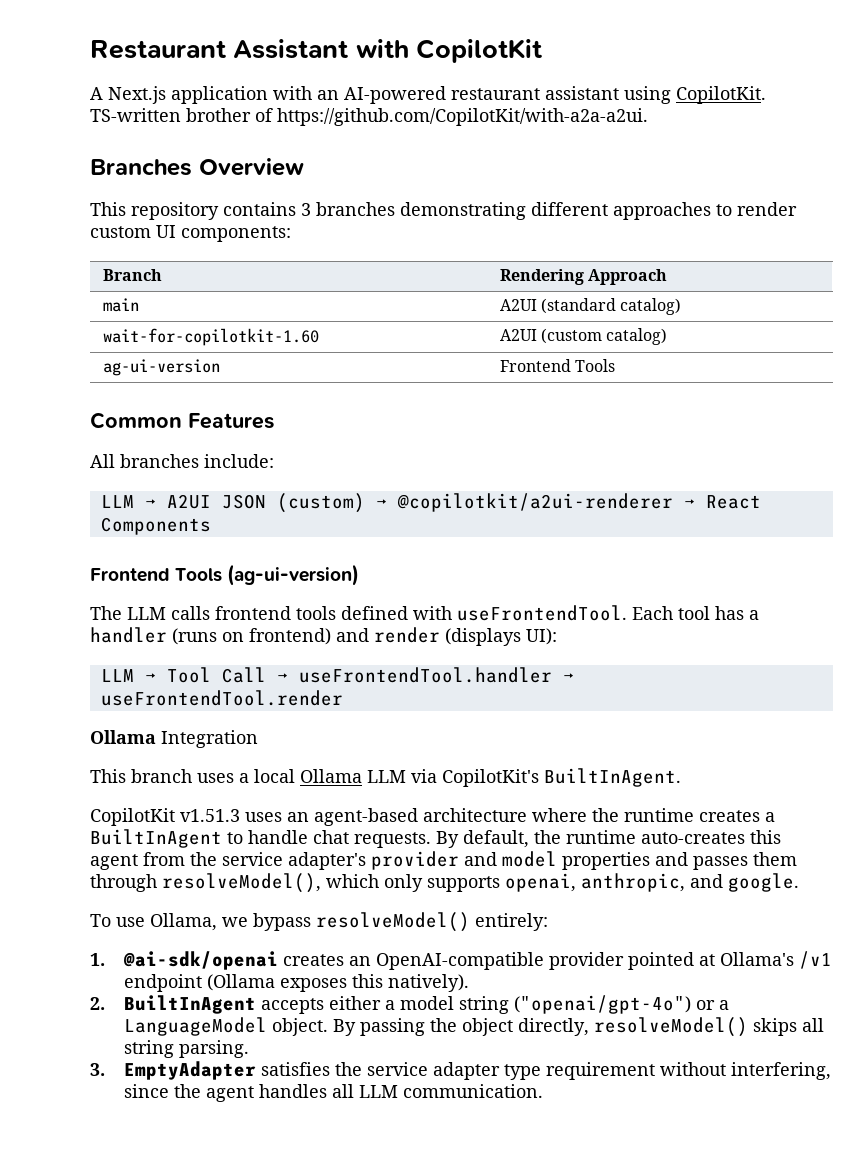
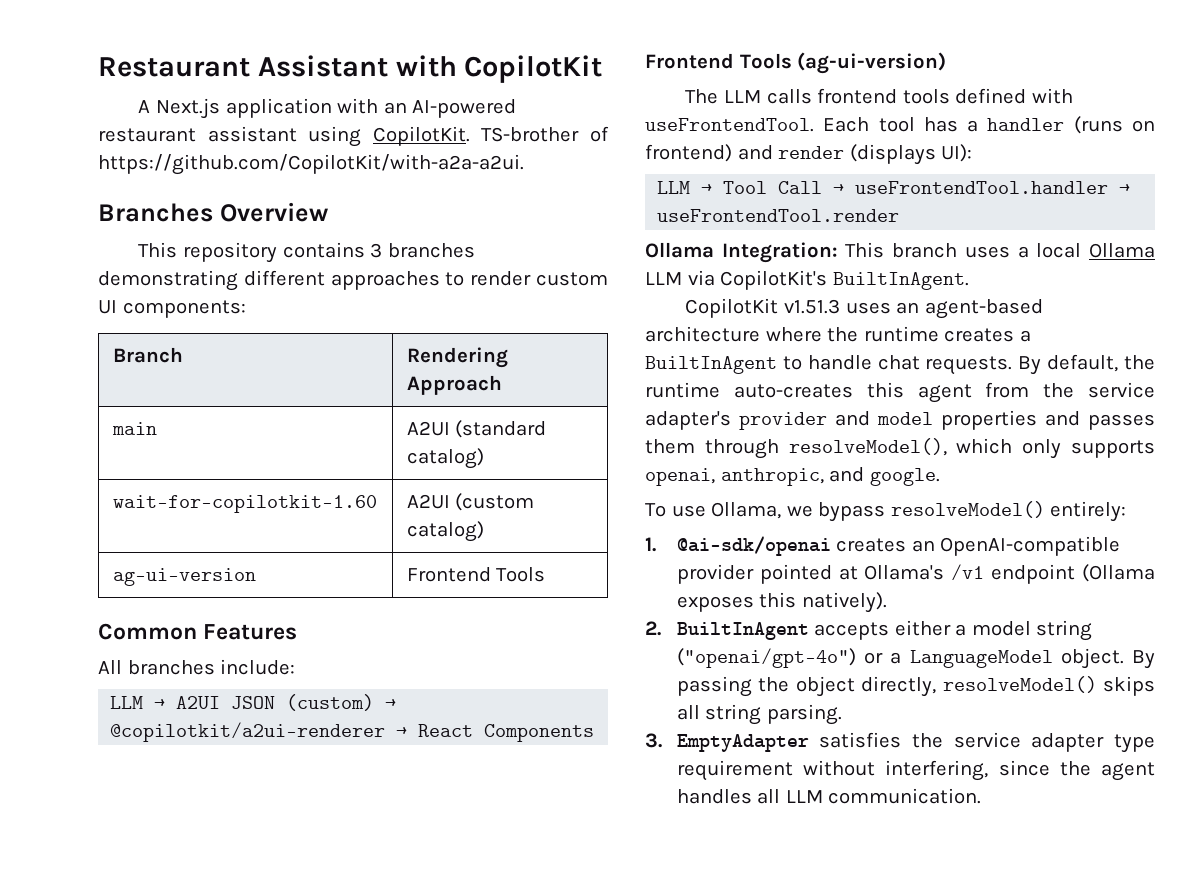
- TS-written brother of https://github.com/CopilotKit/with-a2a-a2ui.
+ TS-brother of https://github.com/CopilotKit/with-a2a-a2ui.
- Ollama Integration
- This branch uses a local Ollama LLM via CopilotKit's BuiltInAgent.
+ Ollama Integration: This branch uses a local Ollama LLM via CopilotKit's BuiltInAgent.

